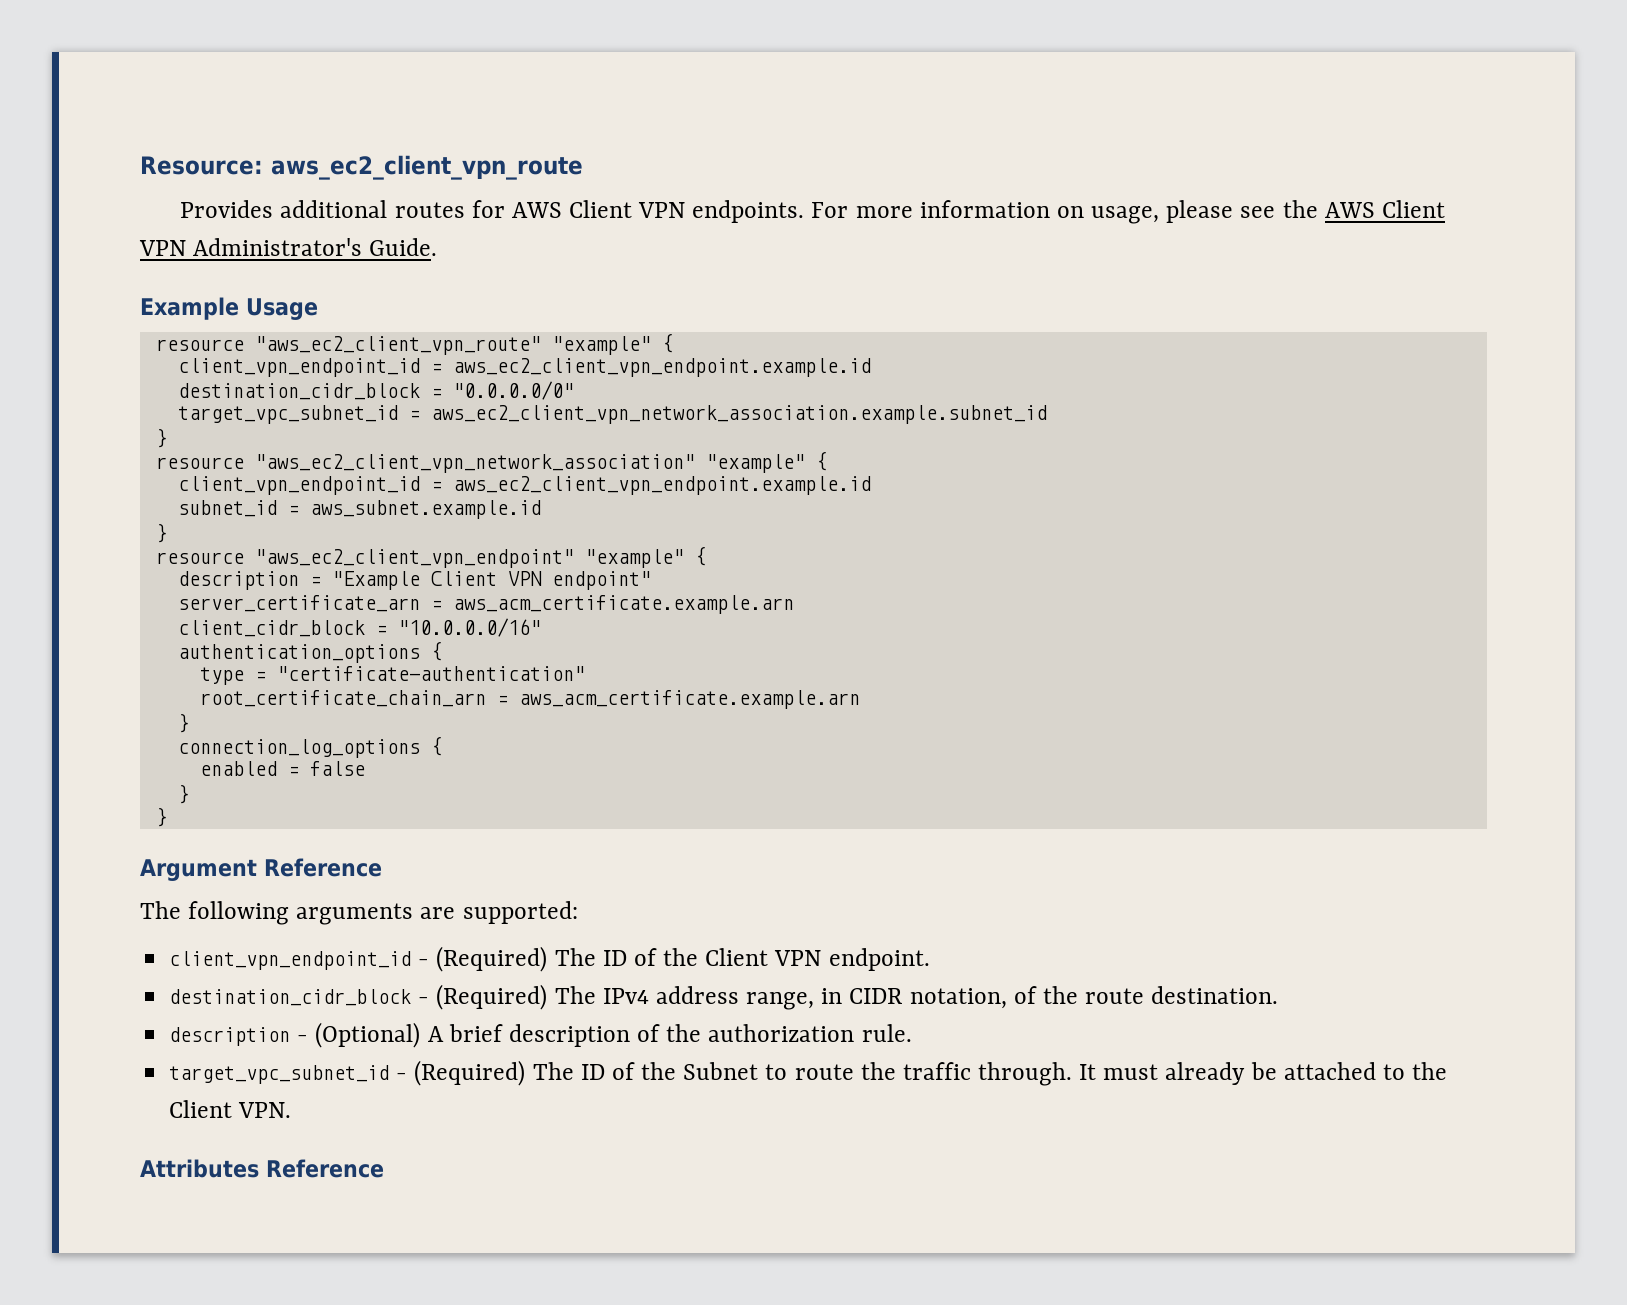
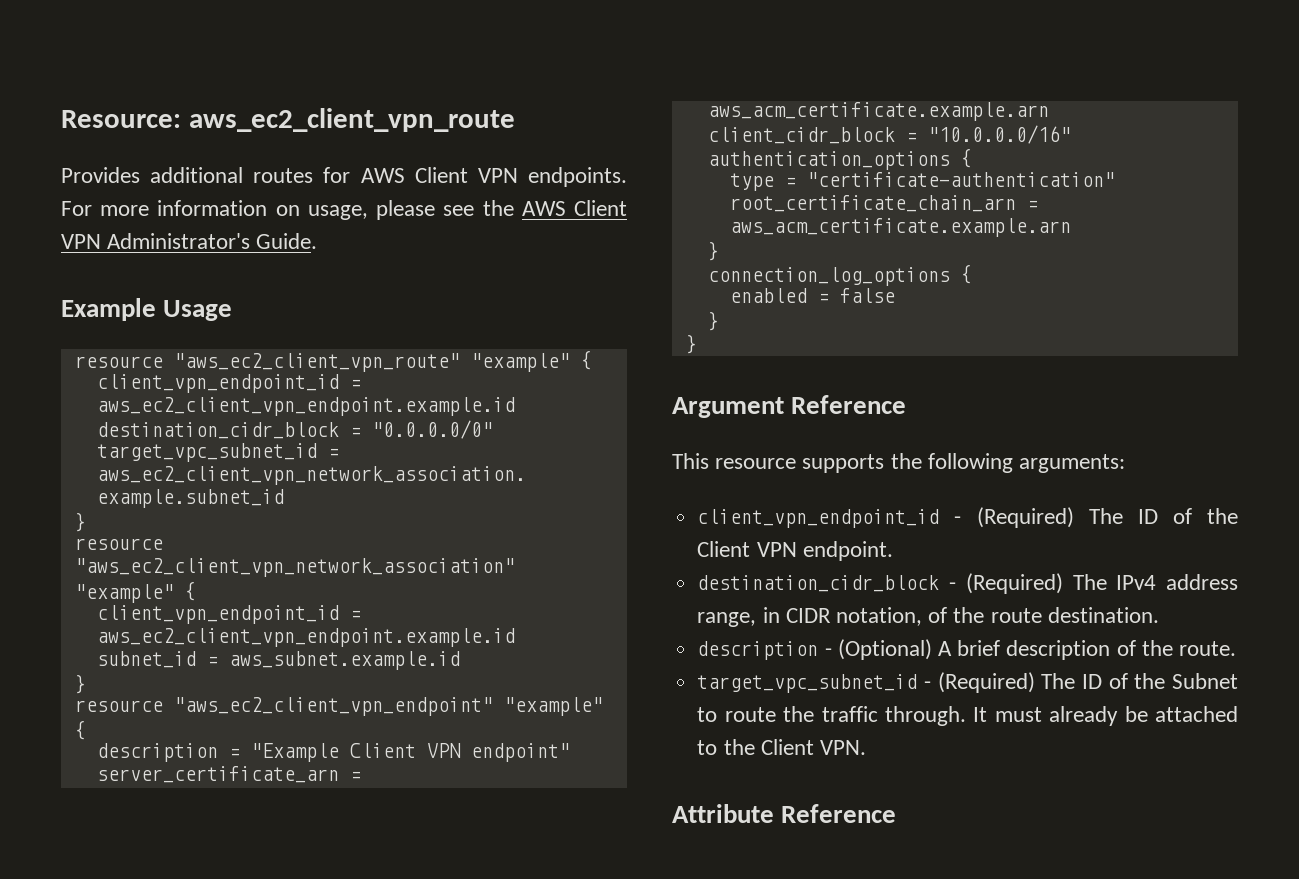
- The following arguments are supported:
+ This resource supports the following arguments:
- description - (Optional) A brief description of the authorization rule.
+ description - (Optional) A brief description of the route.
- Attributes Reference
+ Attribute Reference

